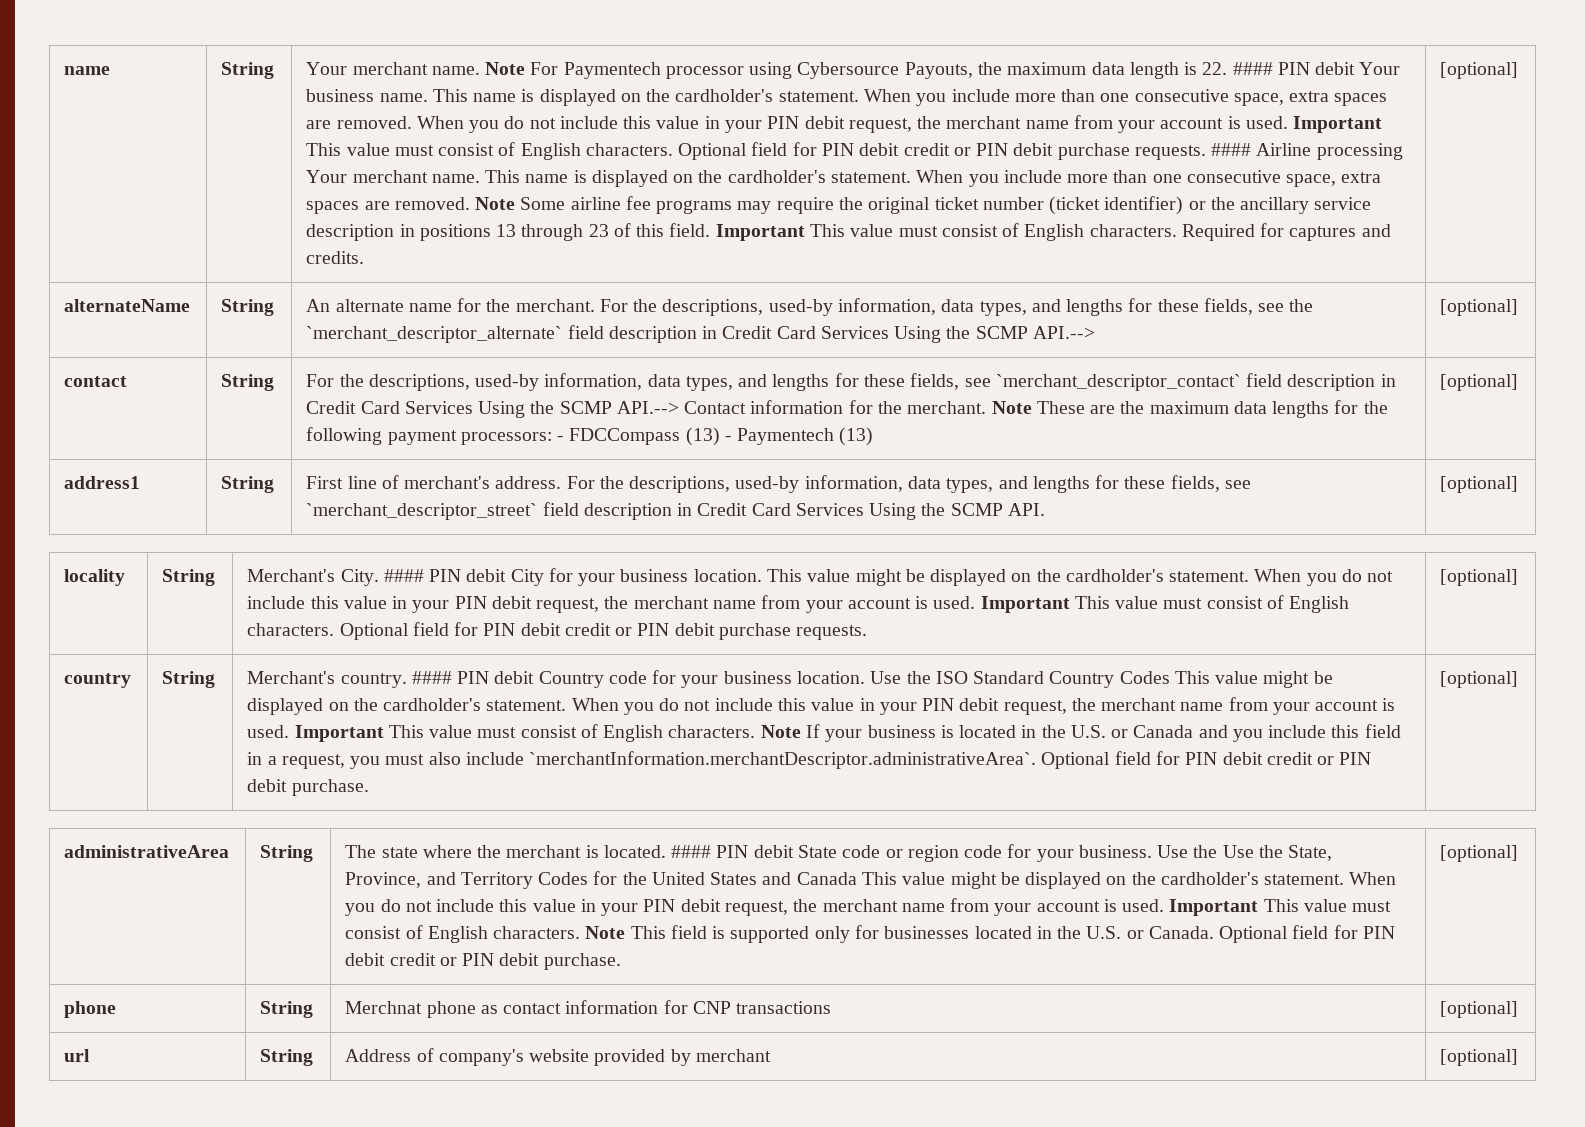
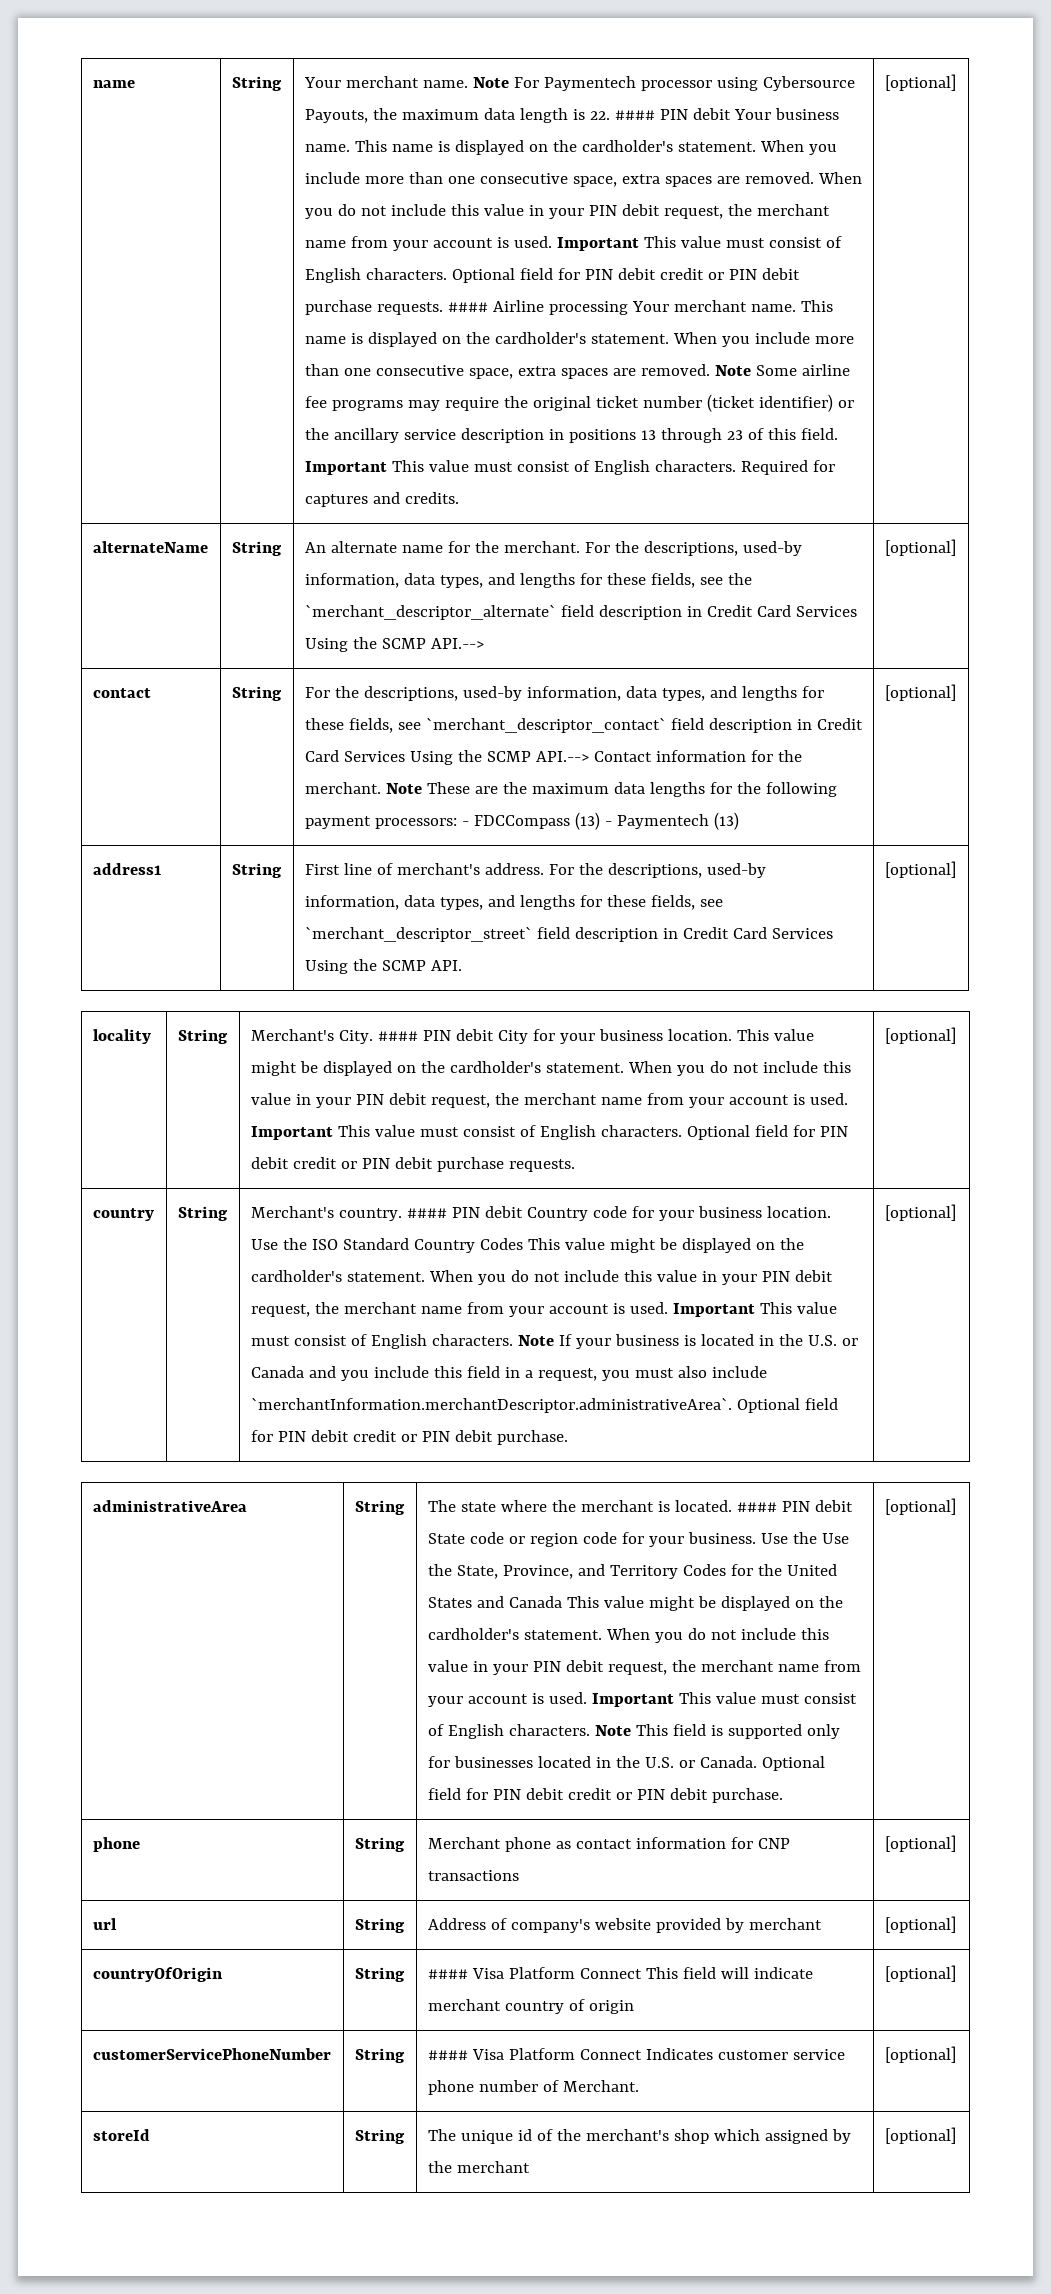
- phone | String | Merchnat phone as contact information for CNP transactions | [optional]
+ phone | String | Merchant phone as contact information for CNP transactions | [optional]
+ countryOfOrigin | String | #### Visa Platform Connect This field will indicate merchant country of origin | [optional]
+ customerServicePhoneNumber | String | #### Visa Platform Connect Indicates customer service phone number of Merchant. | [optional]
+ storeId | String | The unique id of the merchant's shop which assigned by the merchant | [optional]

